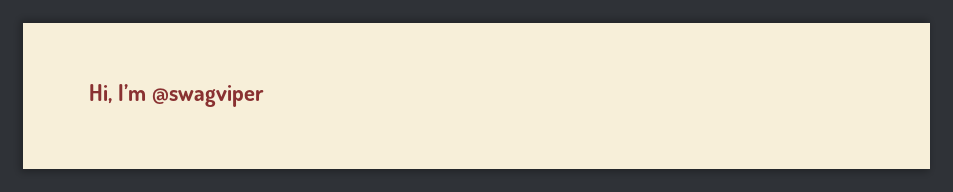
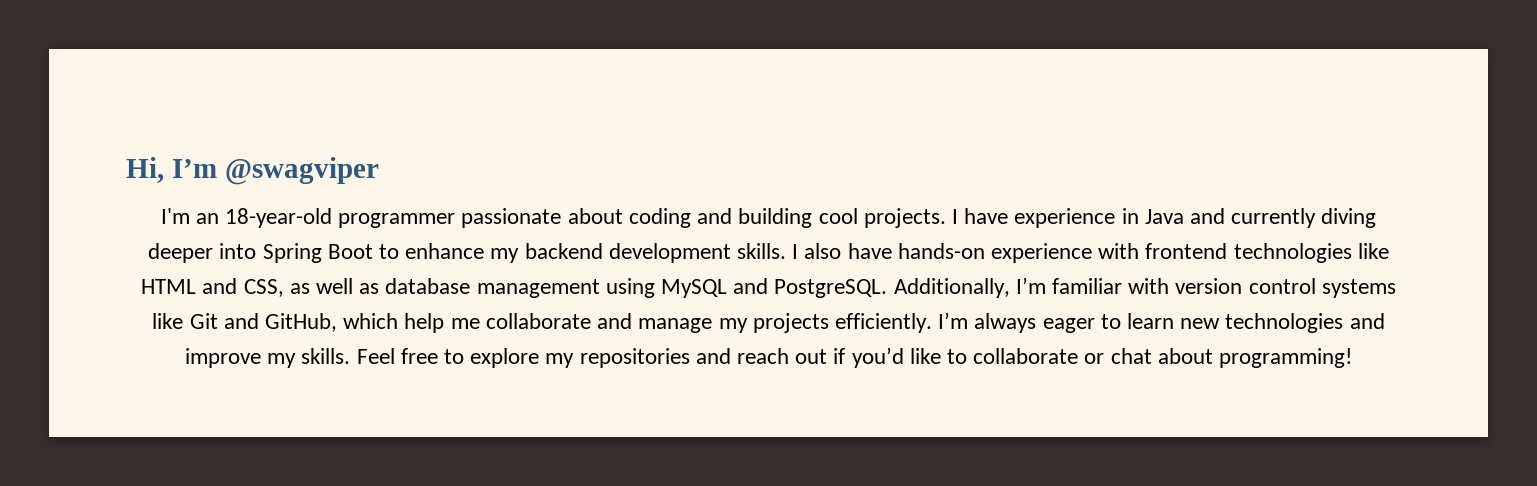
+ I'm an 18-year-old programmer passionate about coding and building cool projects. I have experience in Java and currently diving deeper into Spring Boot to enhance my backend development skills. I also have hands-on experience with frontend technologies like HTML and CSS, as well as database management using MySQL and PostgreSQL. Additionally, I’m familiar with version control systems like Git and GitHub, which help me collaborate and manage my projects efficiently. I’m always eager to learn new technologies and improve my skills. Feel free to explore my repositories and reach out if you’d like to collaborate or chat about programming!

